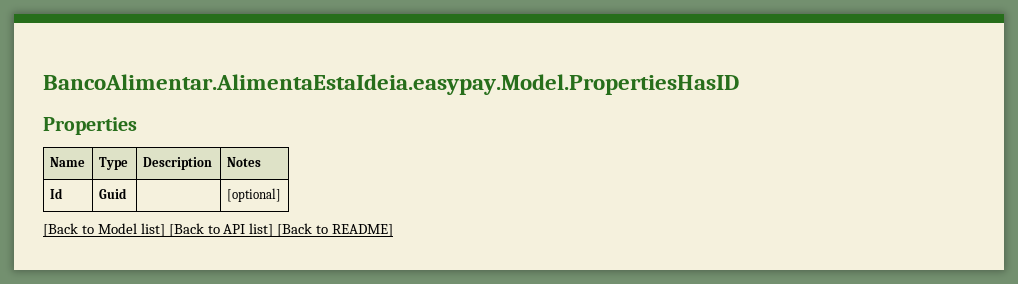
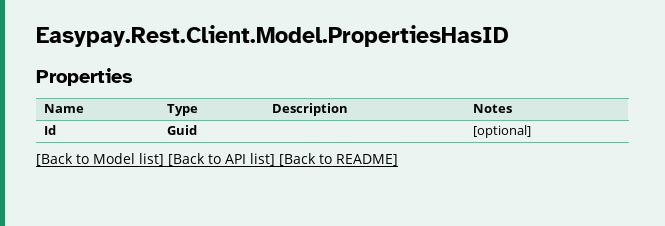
- BancoAlimentar.AlimentaEstaIdeia.easypay.Model.PropertiesHasID
+ Easypay.Rest.Client.Model.PropertiesHasID

